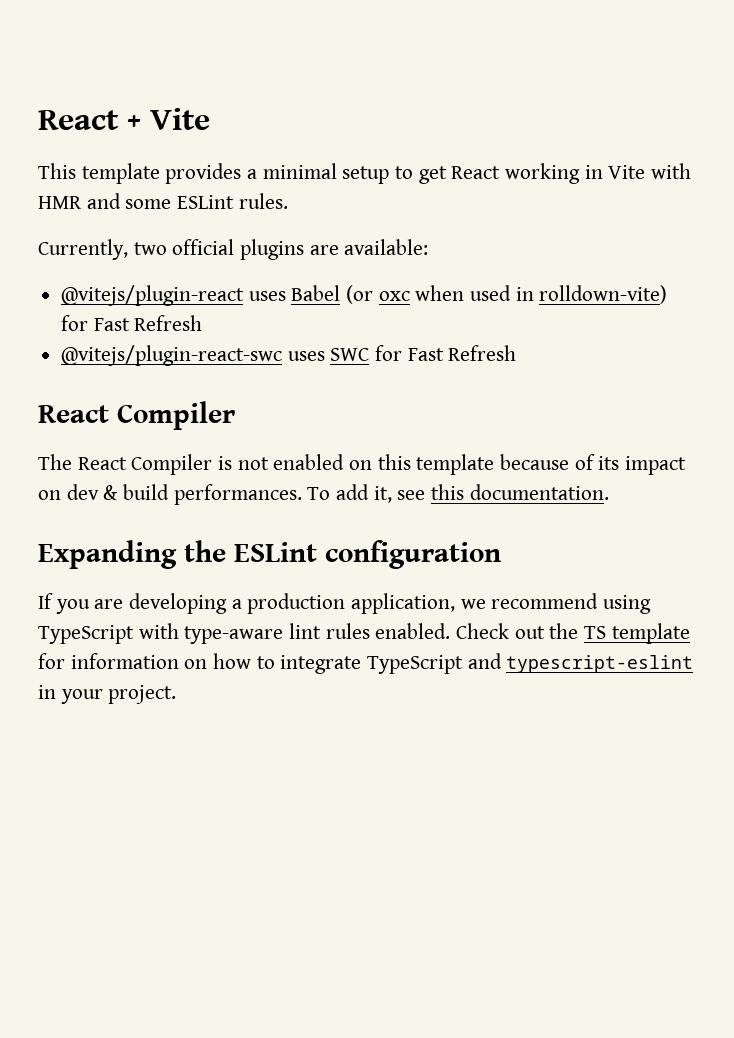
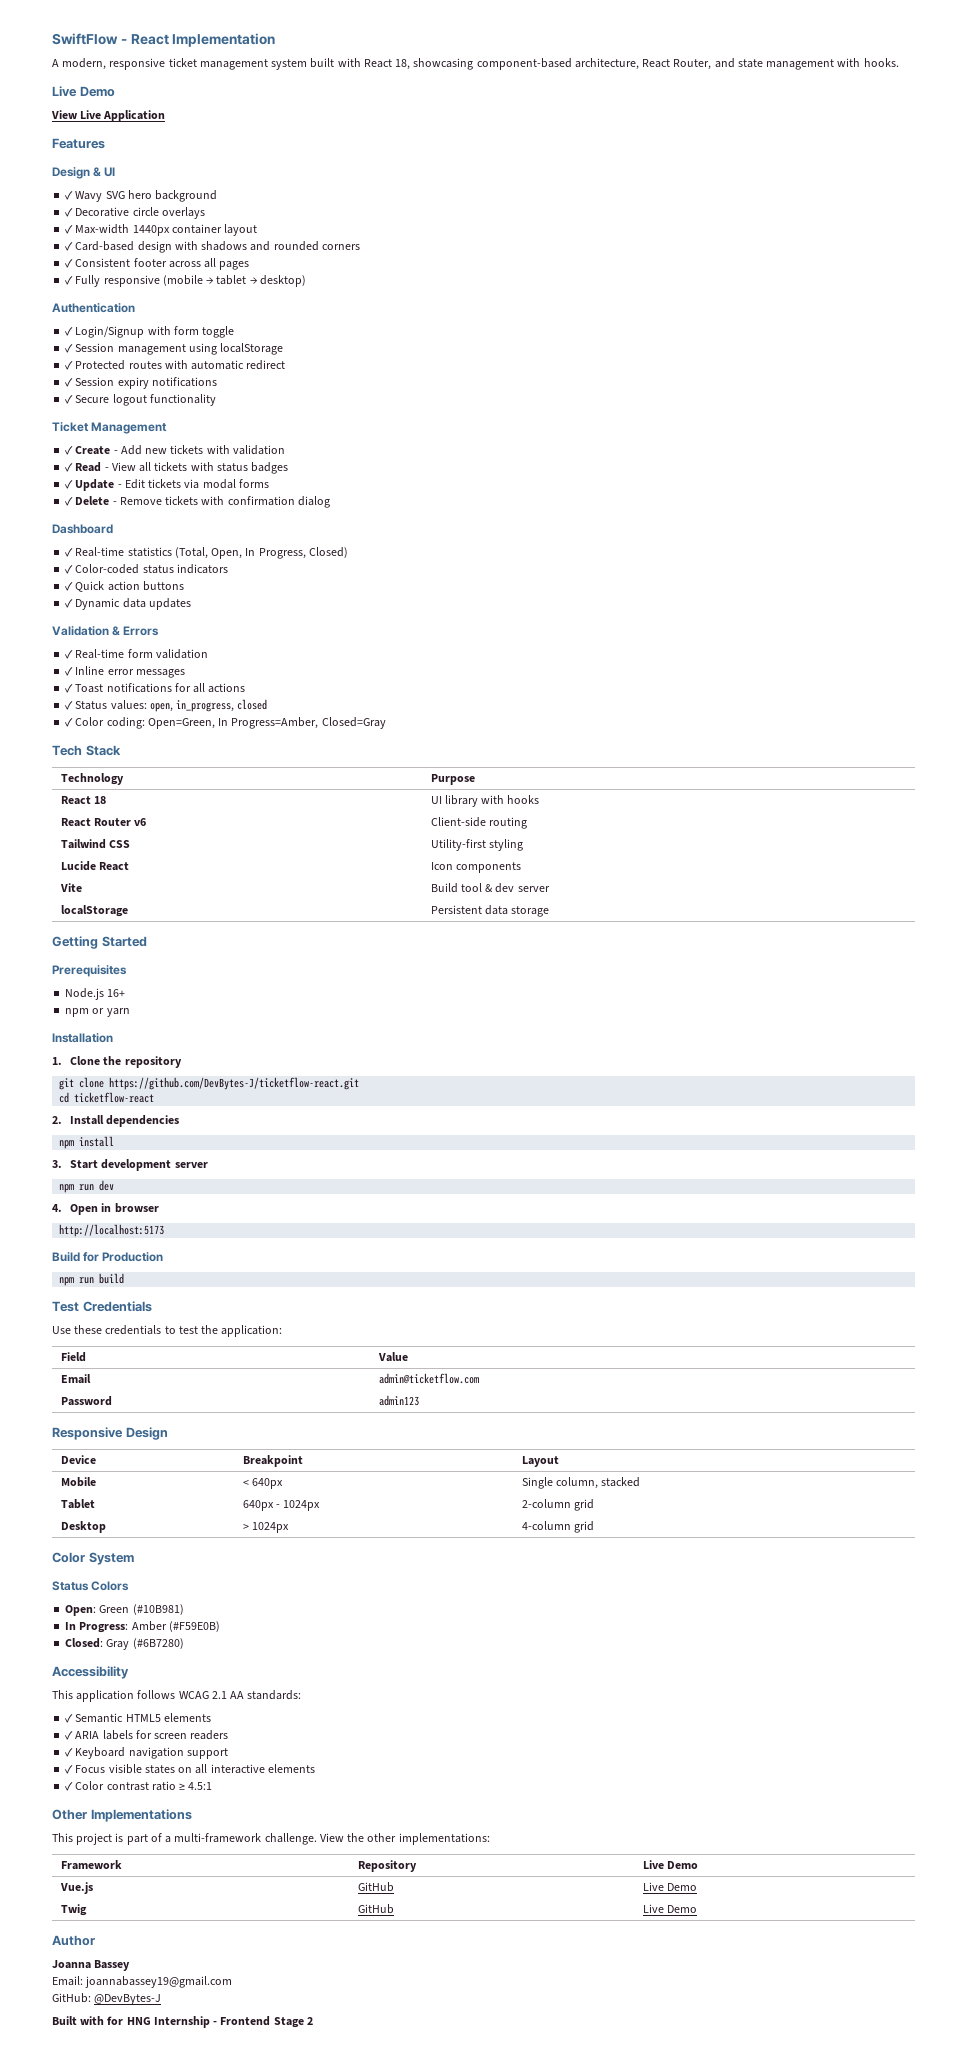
- React + Vite
- This template provides a minimal setup to get React working in Vite with HMR and some ESLint rules.
- Currently, two official plugins are available:
- @vitejs/plugin-react uses Babel (or oxc when used in rolldown-vite) for Fast Refresh
- @vitejs/plugin-react-swc uses SWC for Fast Refresh
- React Compiler
- The React Compiler is not enabled on this template because of its impact on dev & build performances. To add it, see this documentation.
- Expanding the ESLint configuration
- If you are developing a production application, we recommend using TypeScript with type-aware lint rules enabled. Check out the TS template for information on how to integrate TypeScript and typescript-eslint in your project.
+ SwiftFlow - React Implementation
+ A modern, responsive ticket management system built with React 18, showcasing component-based architecture, React Router, and state management with hooks.
+ Live Demo
+ View Live Application
+ Features
+ Design & UI
+ ✓ Wavy SVG hero background
+ ✓ Decorative circle overlays
+ ✓ Max-width 1440px container layout
+ ✓ Card-based design with shadows and rounded corners
+ ✓ Consistent footer across all pages
+ ✓ Fully responsive (mobile → tablet → desktop)
+ Authentication
+ ✓ Login/Signup with form toggle
+ ✓ Session management using localStorage
+ ✓ Protected routes with automatic redirect
+ ✓ Session expiry notifications
+ ✓ Secure logout functionality
+ Ticket Management
+ ✓ Create - Add new tickets with validation
+ ✓ Read - View all tickets with status badges
+ ✓ Update - Edit tickets via modal forms
+ ✓ Delete - Remove tickets with confirmation dialog
+ Dashboard
+ ✓ Real-time statistics (Total, Open, In Progress, Closed)
+ ✓ Color-coded status indicators
+ ✓ Quick action buttons
+ ✓ Dynamic data updates
+ Validation & Errors
+ ✓ Real-time form validation
+ ✓ Inline error messages
+ ✓ Toast notifications for all actions
+ ✓ Status values: open, in_progress, closed
+ ✓ Color coding: Open=Green, In Progress=Amber, Closed=Gray
+ Tech Stack
+ Technology | Purpose
+ React 18 | UI library with hooks
+ React Router v6 | Client-side routing
+ Tailwind CSS | Utility-first styling
+ Lucide React | Icon components
+ Vite | Build tool & dev server
+ localStorage | Persistent data storage
+ Getting Started
+ Prerequisites
+ Node.js 16+
+ npm or yarn
+ Installation
+ 1. Clone the repository
+ git clone https://github.com/DevBytes-J/ticketflow-react.git
+ cd ticketflow-react
+ 2. Install dependencies
+ npm install
+ 3. Start development server
+ npm run dev
+ 4. Open in browser
+ http://localhost:5173
+ Build for Production
+ npm run build
+ Test Credentials
+ Use these credentials to test the application:
+ Field | Value
+ Email | admin@ticketflow.com
+ Password | admin123
+ Responsive Design
+ Device | Breakpoint | Layout
+ Mobile | < 640px | Single column, stacked
+ Tablet | 640px - 1024px | 2-column grid
+ Desktop | > 1024px | 4-column grid
+ Color System
+ Status Colors
+ Open: Green (#10B981)
+ In Progress: Amber (#F59E0B)
+ Closed: Gray (#6B7280)
+ Accessibility
+ This application follows WCAG 2.1 AA standards:
+ ✓ Semantic HTML5 elements
+ ✓ ARIA labels for screen readers
+ ✓ Keyboard navigation support
+ ✓ Focus visible states on all interactive elements
+ ✓ Color contrast ratio ≥ 4.5:1
+ Other Implementations
+ This project is part of a multi-framework challenge. View the other implementations:
+ Framework | Repository | Live Demo
+ Vue.js | GitHub | Live Demo
+ Twig | GitHub | Live Demo
+ Author
+ Joanna Bassey
+ Email: joannabassey19@gmail.com
+ GitHub: @DevBytes-J
+ Built with for HNG Internship - Frontend Stage 2

